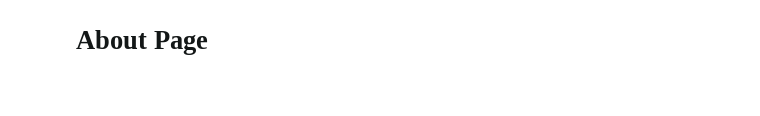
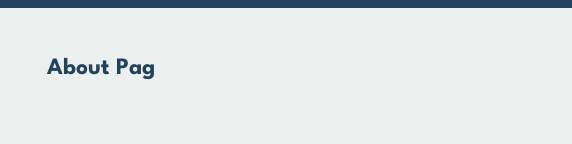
- About Page
+ About Pag

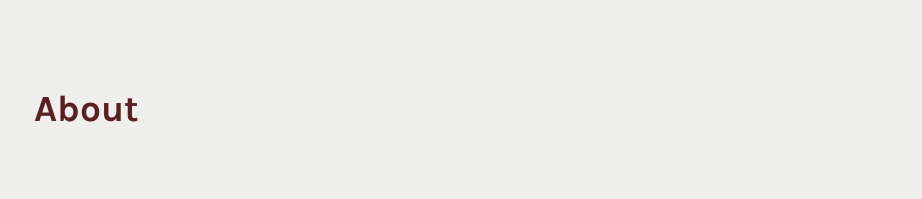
- About Pag
+ About

